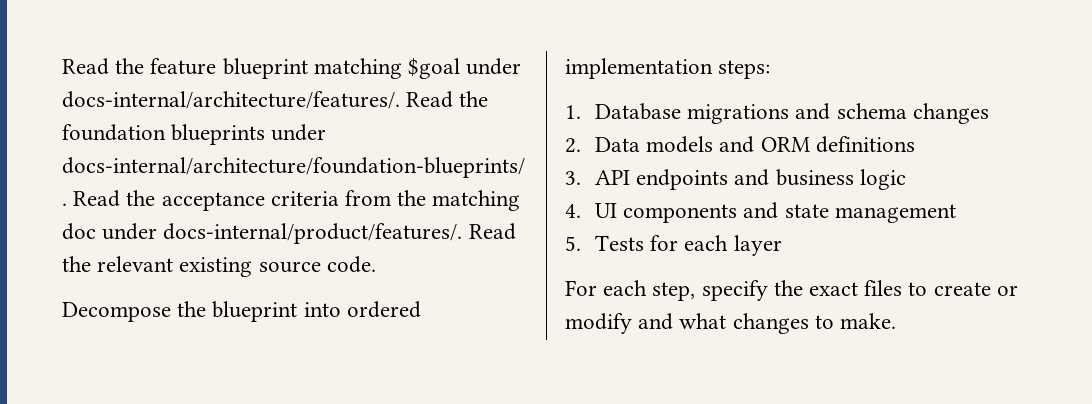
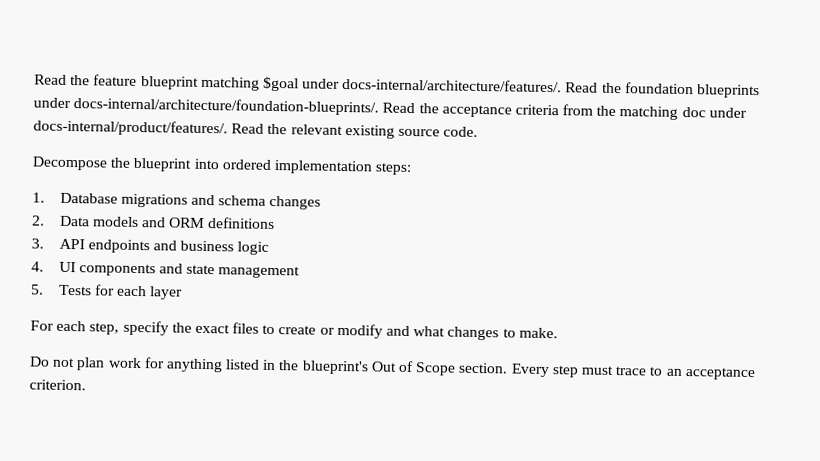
+ Do not plan work for anything listed in the blueprint's Out of Scope section. Every step must trace to an acceptance criterion.

